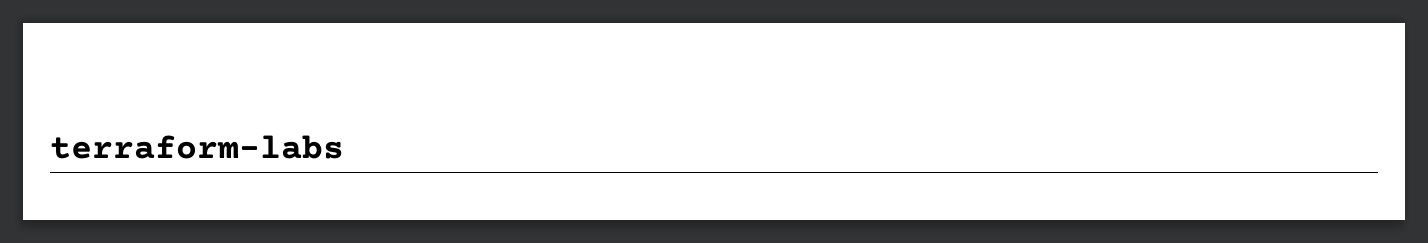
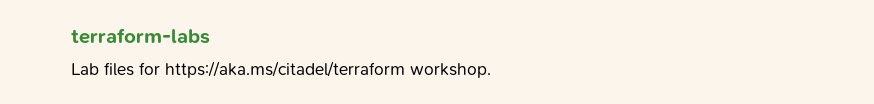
+ Lab files for https://aka.ms/citadel/terraform workshop.

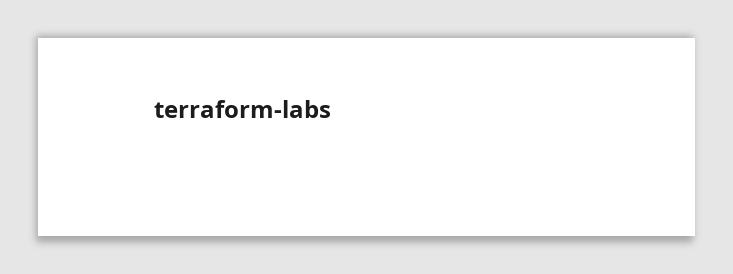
- Lab files for https://aka.ms/citadel/terraform workshop.

